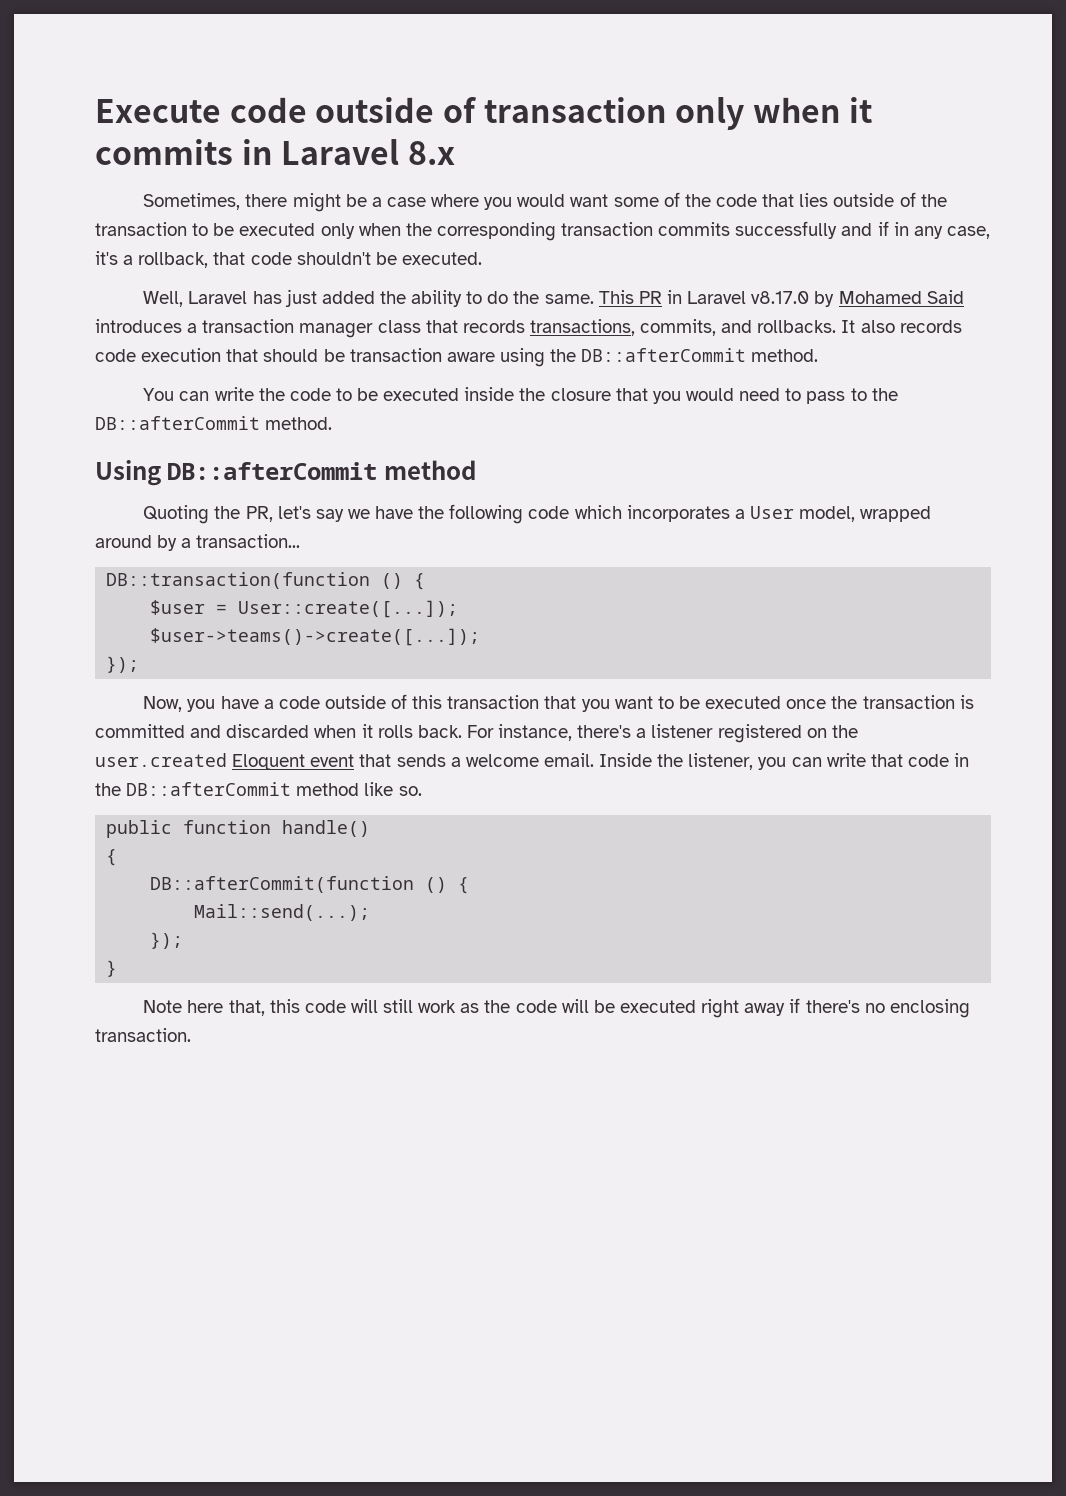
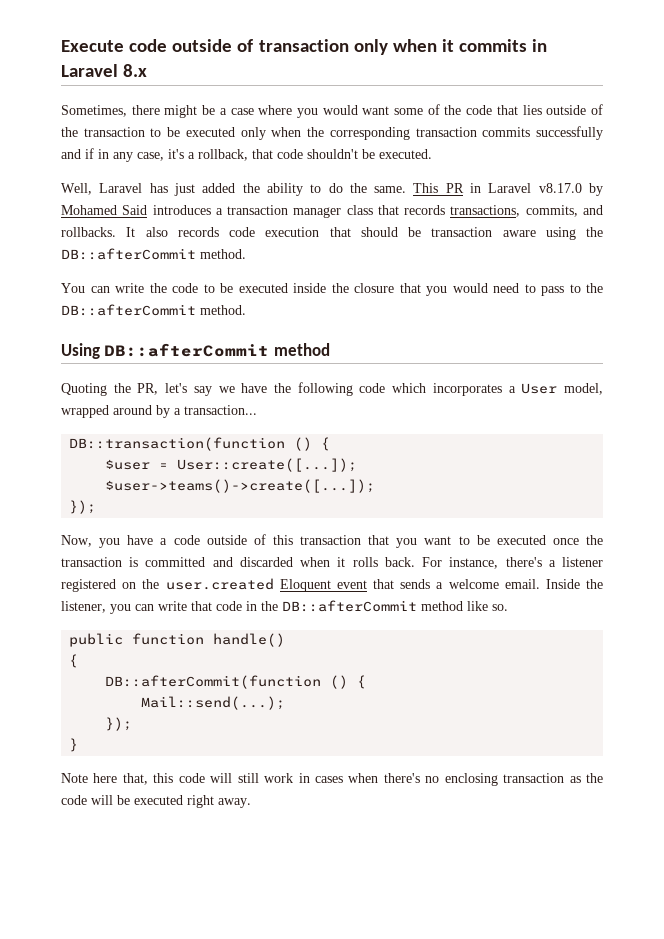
- Note here that, this code will still work as the code will be executed right away if there's no enclosing transaction.
+ Note here that, this code will still work in cases when there's no enclosing transaction as the code will be executed right away.

